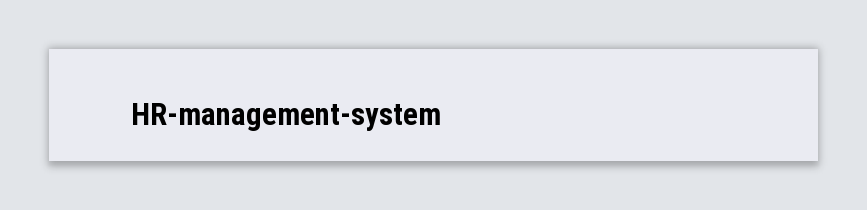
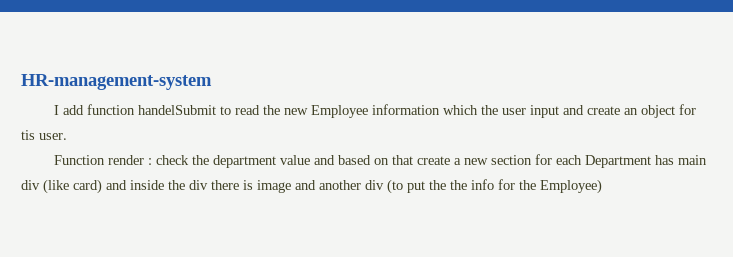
+ I add function handelSubmit to read the new Employee information which the user input and create an object for tis user.
+ Function render : check the department value and based on that create a new section for each Department has main div (like card) and inside the div there is image and another div (to put the the info for the Employee)

